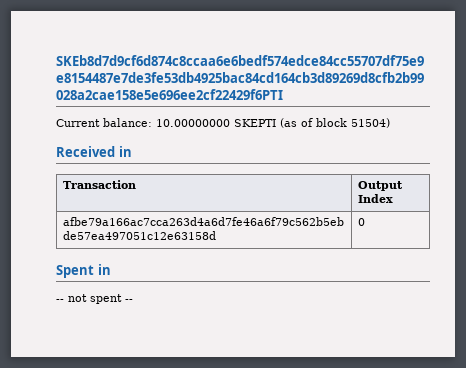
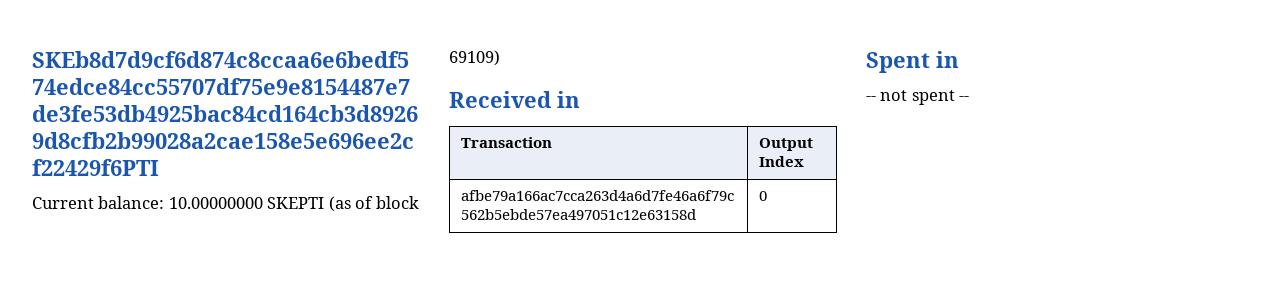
- Current balance: 10.00000000 SKEPTI (as of block 51504)
+ Current balance: 10.00000000 SKEPTI (as of block 69109)

